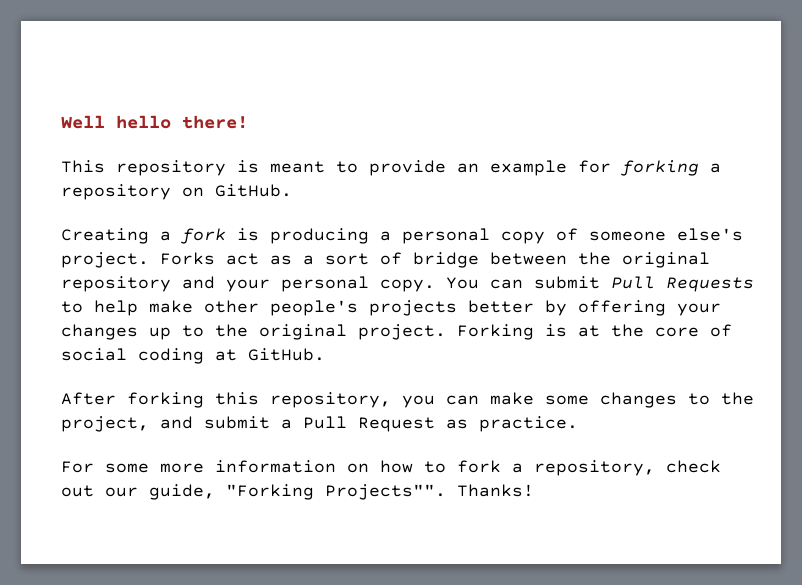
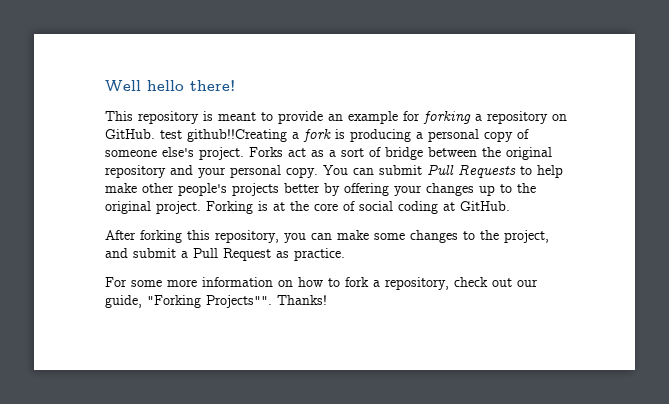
- This repository is meant to provide an example for forking a repository on GitHub.
- Creating a fork is producing a personal copy of someone else's project.
+ This repository is meant to provide an example for forking a repository on GitHub. test github!!Creating a fork is producing a personal copy of someone else's project.

